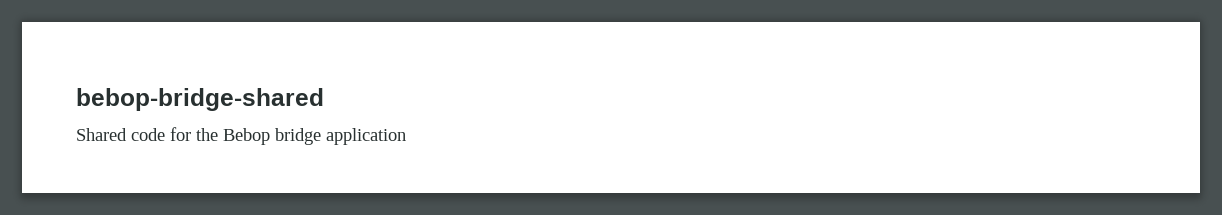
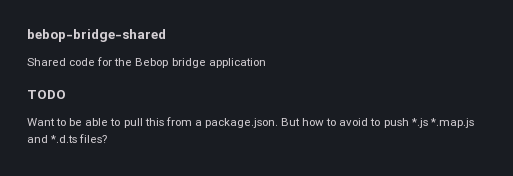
+ TODO
+ Want to be able to pull this from a package.json. But how to avoid to push *.js *.map.js and *.d.ts files?

